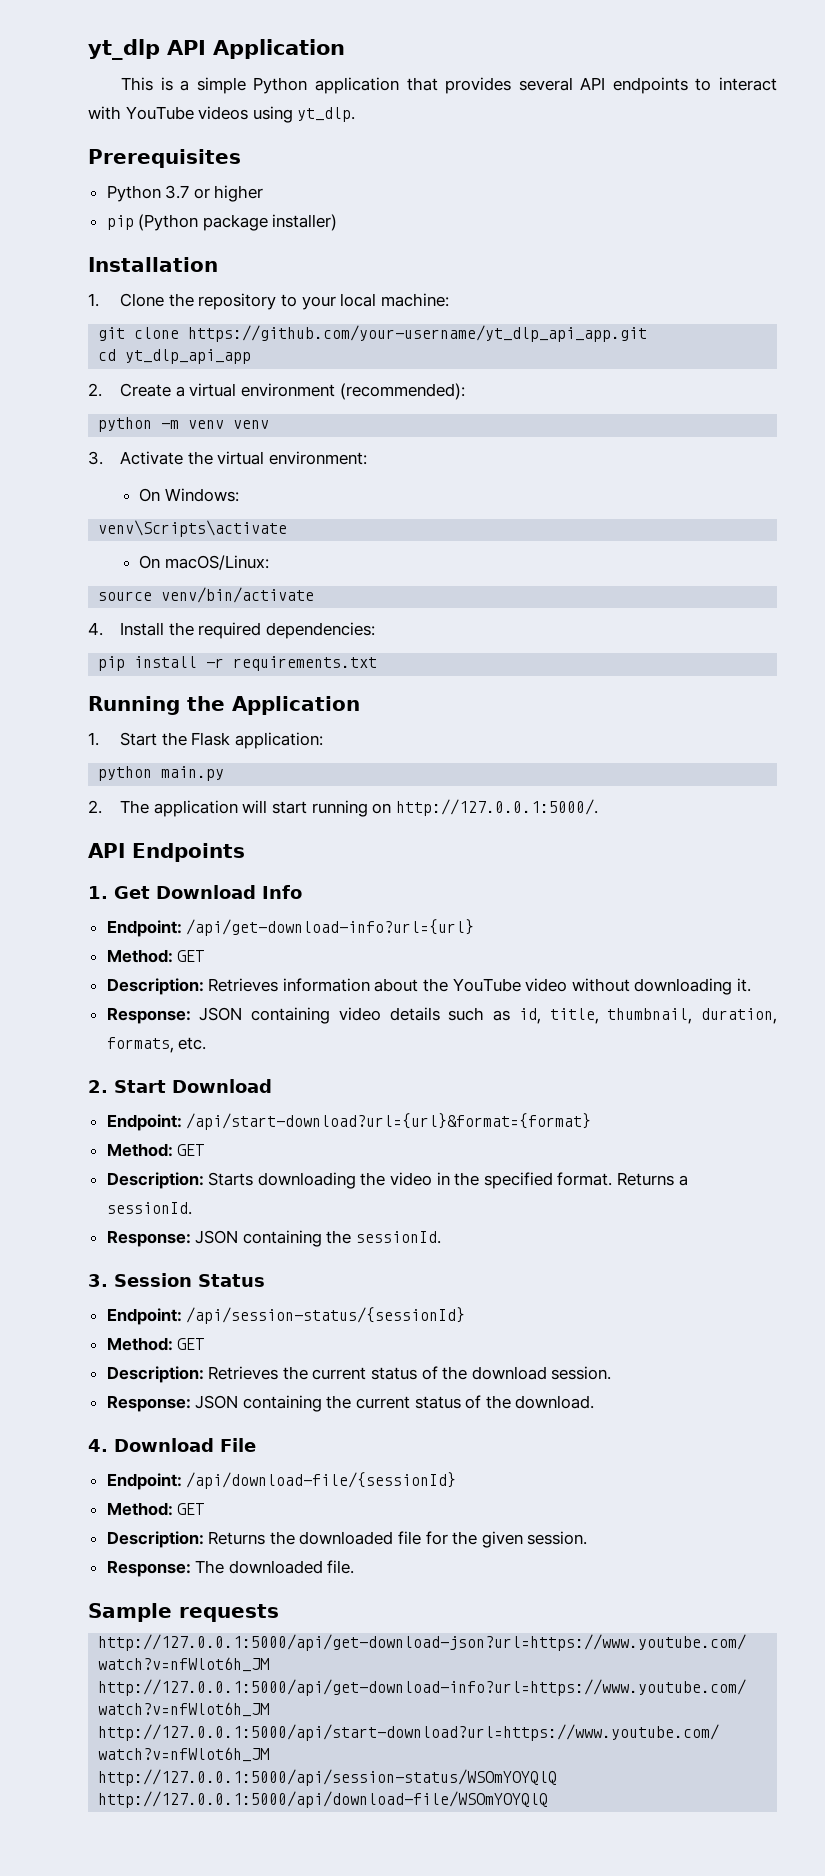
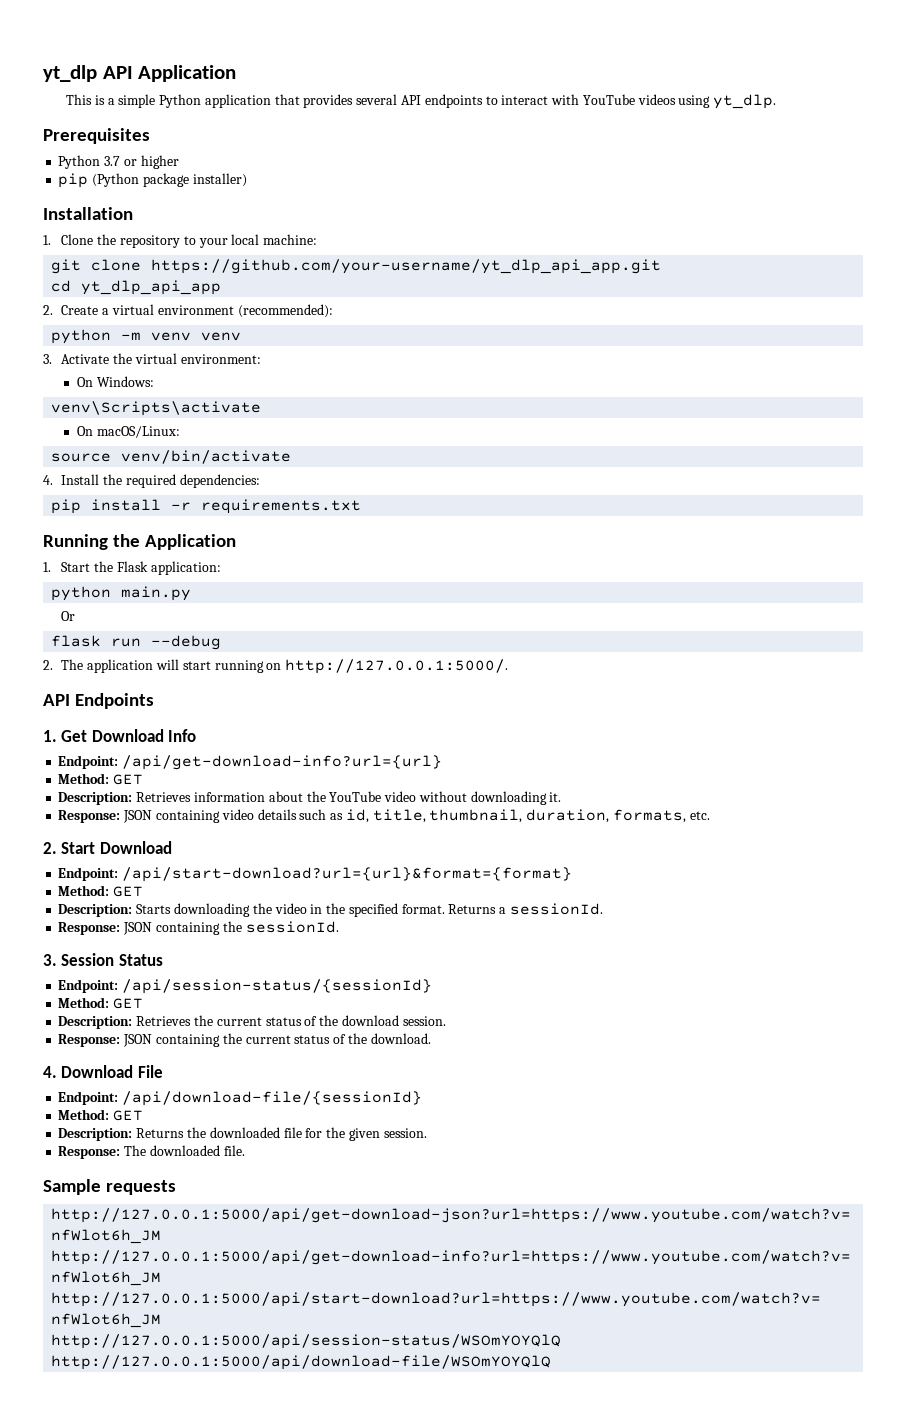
+ Or
+ flask run --debug

